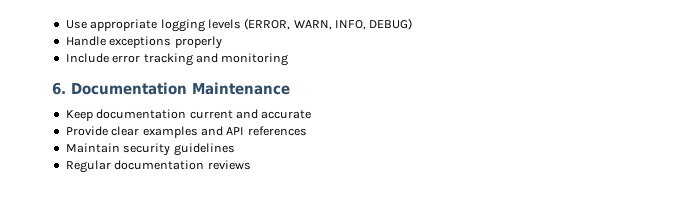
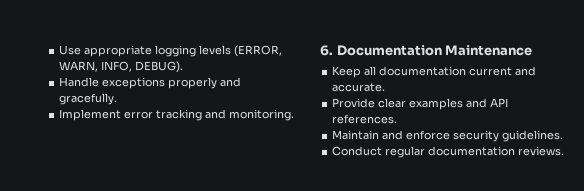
- Use appropriate logging levels (ERROR, WARN, INFO, DEBUG)
+ Use appropriate logging levels (ERROR, WARN, INFO, DEBUG).
- Handle exceptions properly
- Include error tracking and monitoring
+ Handle exceptions properly and gracefully.
+ Implement error tracking and monitoring.
- Keep documentation current and accurate
+ Keep all documentation current and accurate.
- Provide clear examples and API references
+ Provide clear examples and API references.
- Maintain security guidelines
- Regular documentation reviews
+ Maintain and enforce security guidelines.
+ Conduct regular documentation reviews.

